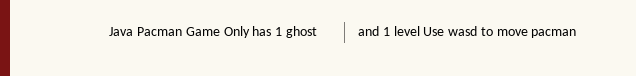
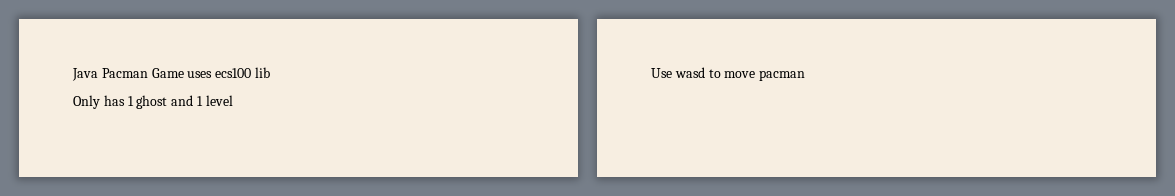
- Java Pacman Game Only has 1 ghost and 1 level Use wasd to move pacman
+ Java Pacman Game uses ecs100 lib
+ Only has 1 ghost and 1 level
+ Use wasd to move pacman

